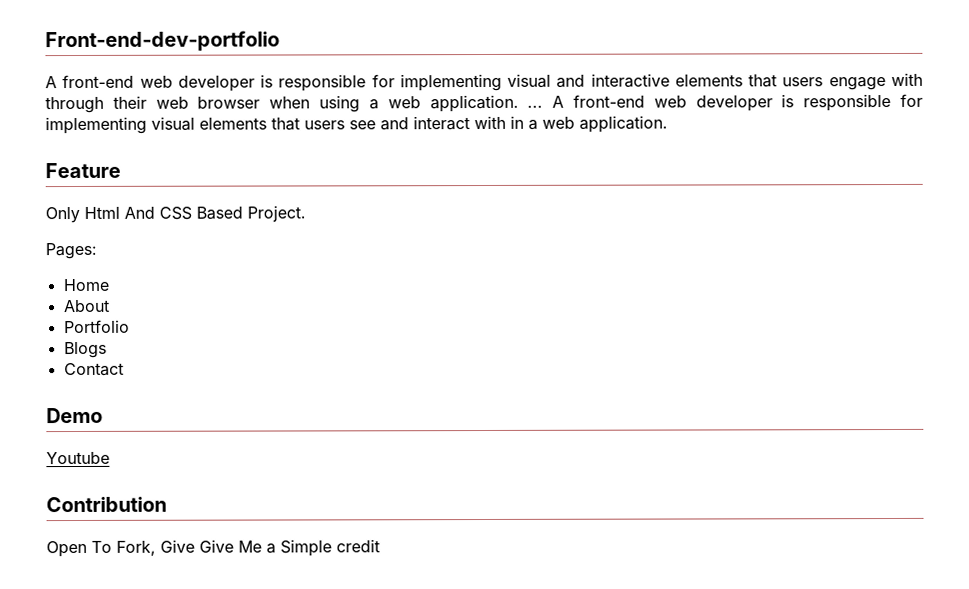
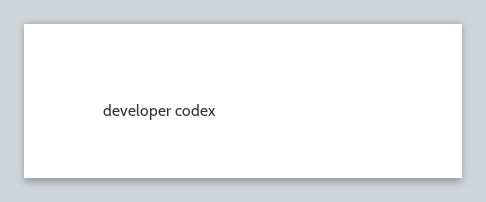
- Front-end-dev-portfolio
- A front-end web developer is responsible for implementing visual and interactive elements that users engage with through their web browser when using a web application. ... A front-end web developer is responsible for implementing visual elements that users see and interact with in a web application.
- Feature
- Only Html And CSS Based Project.
- Pages:
- Home
- About
- Portfolio
- Blogs
- Contact
- Demo
- Youtube
- Contribution
- Open To Fork, Give Give Me a Simple credit
+ developer codex

